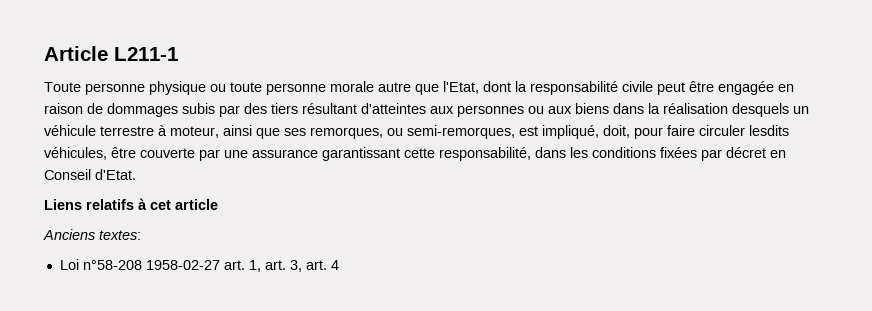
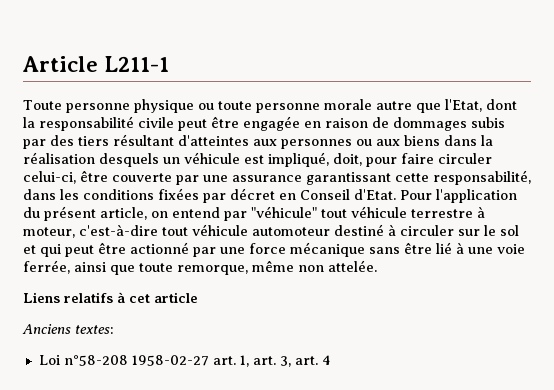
- Toute personne physique ou toute personne morale autre que l'Etat, dont la responsabilité civile peut être engagée en raison de dommages subis par des tiers résultant d'atteintes aux personnes ou aux biens dans la réalisation desquels un véhicule terrestre à moteur, ainsi que ses remorques, ou semi-remorques, est impliqué, doit, pour faire circuler lesdits véhicules, être couverte par une assurance garantissant cette responsabilité, dans les conditions fixées par décret en Conseil d'Etat.
+ Toute personne physique ou toute personne morale autre que l'Etat, dont la responsabilité civile peut être engagée en raison de dommages subis par des tiers résultant d'atteintes aux personnes ou aux biens dans la réalisation desquels un véhicule est impliqué, doit, pour faire circuler celui-ci, être couverte par une assurance garantissant cette responsabilité, dans les conditions fixées par décret en Conseil d'Etat. Pour l'application du présent article, on entend par "véhicule" tout véhicule terrestre à moteur, c'est-à-dire tout véhicule automoteur destiné à circuler sur le sol et qui peut être actionné par une force mécanique sans être lié à une voie ferrée, ainsi que toute remorque, même non attelée.

